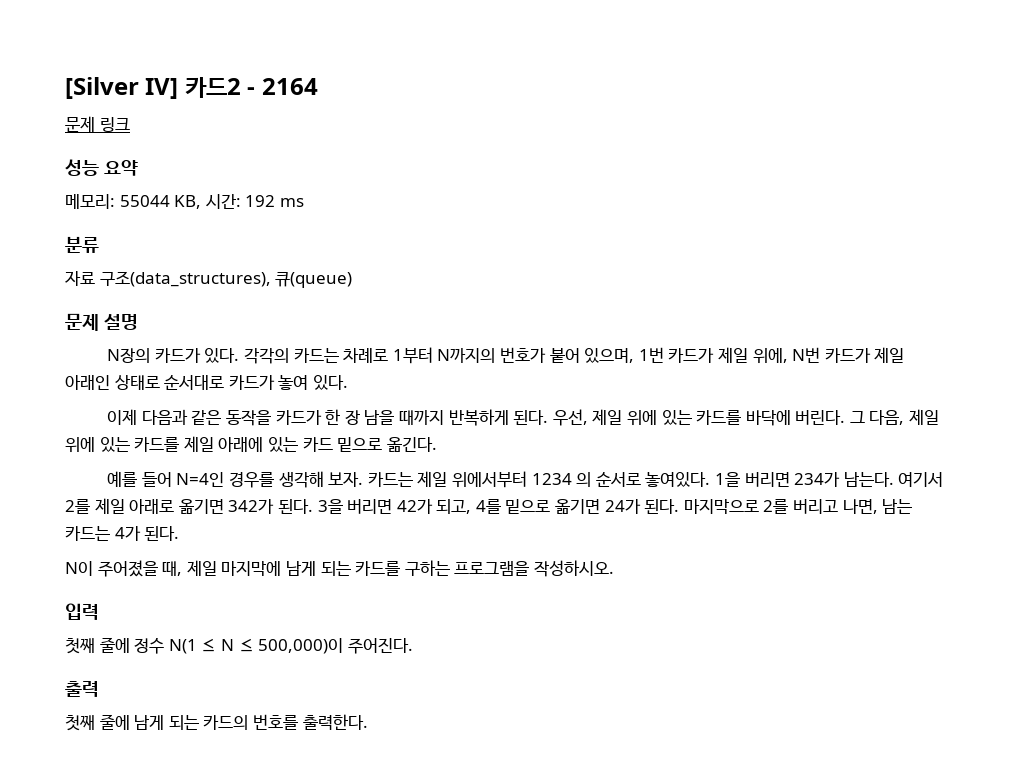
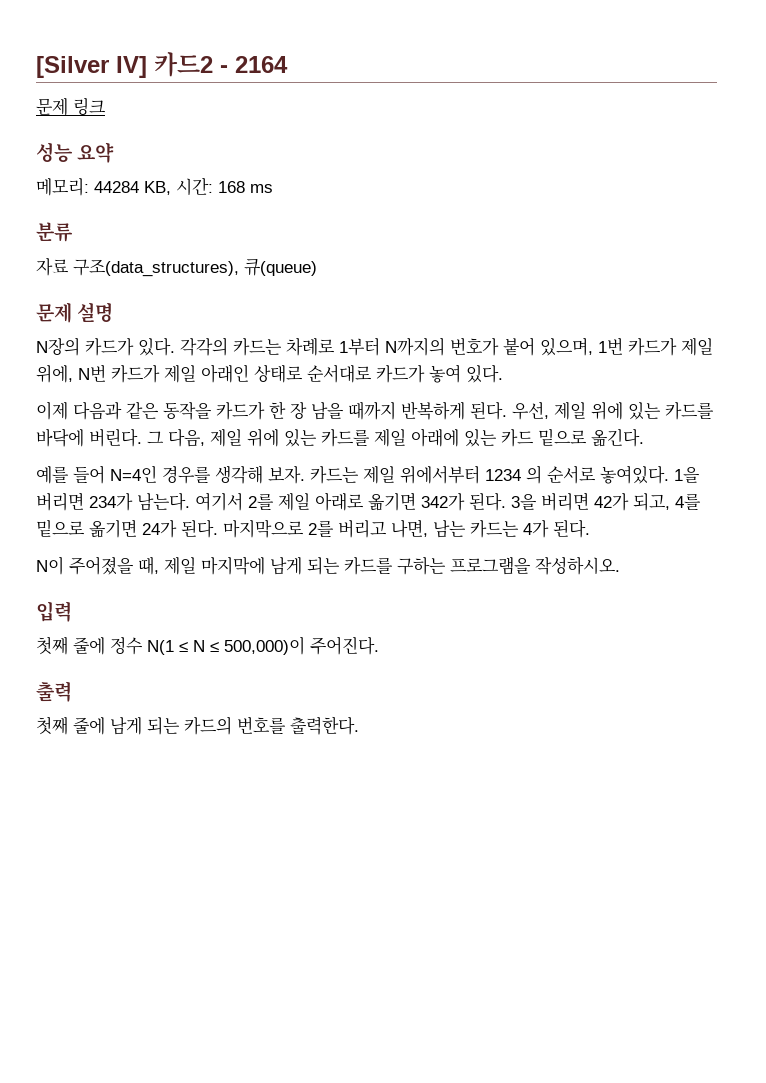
- 메모리: 55044 KB, 시간: 192 ms
+ 메모리: 44284 KB, 시간: 168 ms

